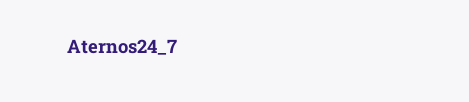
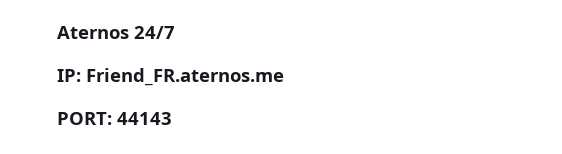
- Aternos24_7
+ Aternos 24/7
+ IP: Friend_FR.aternos.me
+ PORT: 44143

